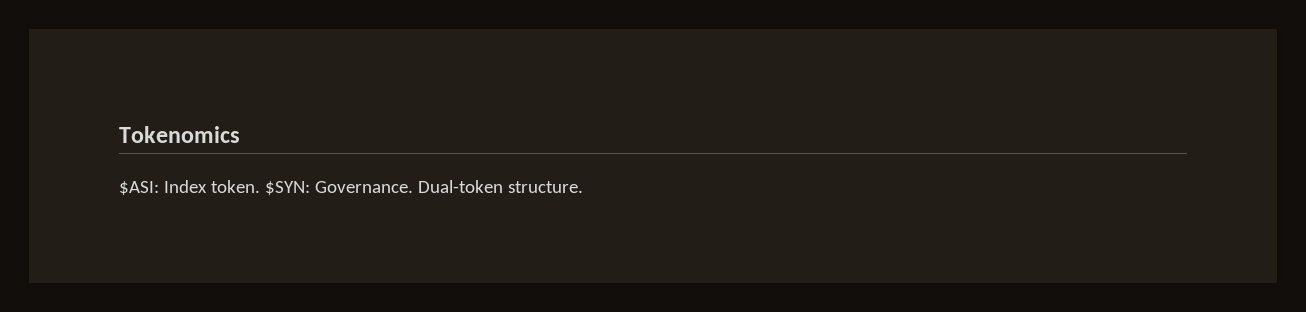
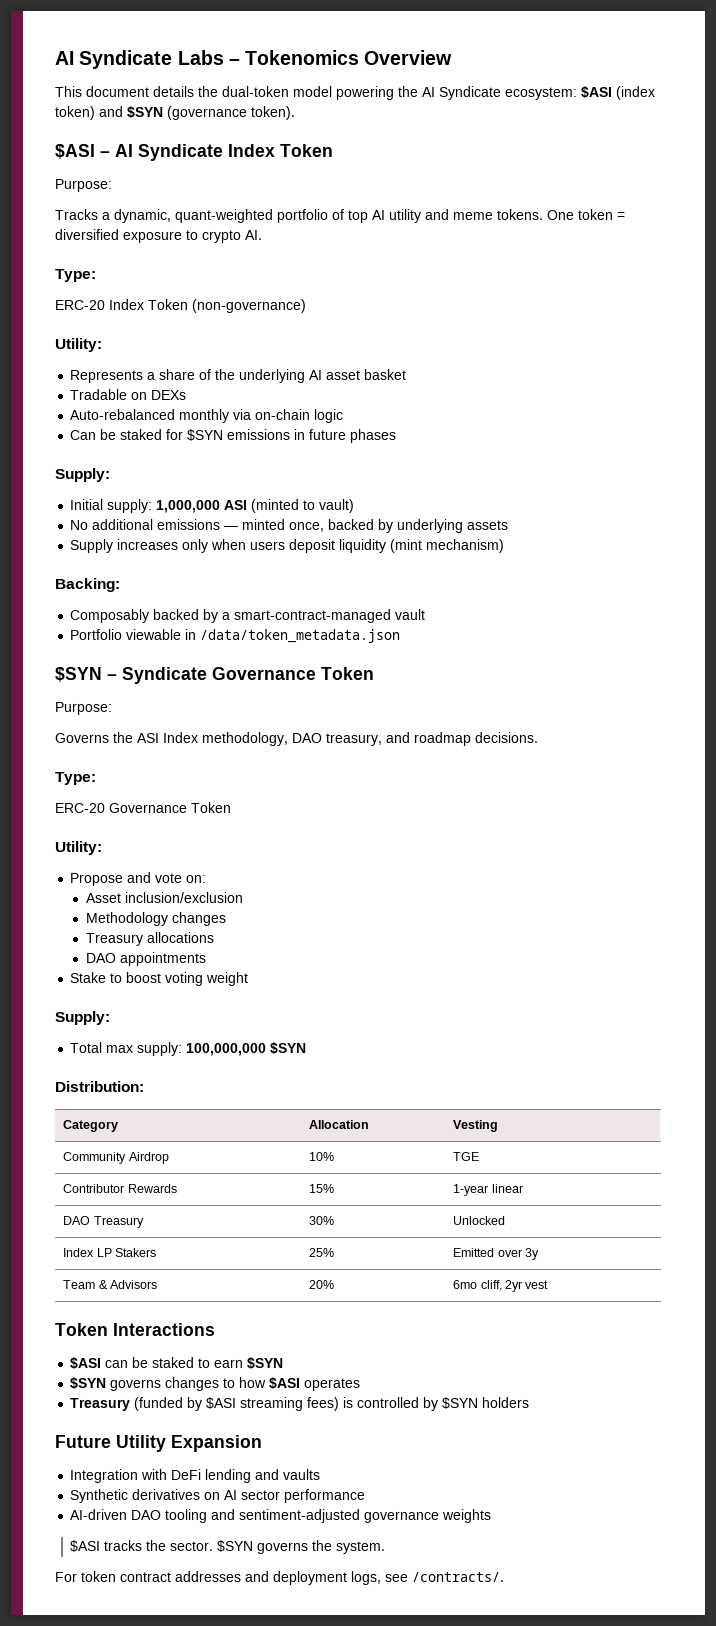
- Tokenomics
- $ASI: Index token. $SYN: Governance. Dual-token structure.
+ AI Syndicate Labs – Tokenomics Overview
+ This document details the dual-token model powering the AI Syndicate ecosystem: $ASI (index token) and $SYN (governance token).
+ $ASI – AI Syndicate Index Token
+ Purpose:
+ Tracks a dynamic, quant-weighted portfolio of top AI utility and meme tokens. One token = diversified exposure to crypto AI.
+ Type:
+ ERC-20 Index Token (non-governance)
+ Utility:
+ Represents a share of the underlying AI asset basket
+ Tradable on DEXs
+ Auto-rebalanced monthly via on-chain logic
+ Can be staked for $SYN emissions in future phases
+ Supply:
+ Initial supply: 1,000,000 ASI (minted to vault)
+ No additional emissions — minted once, backed by underlying assets
+ Supply increases only when users deposit liquidity (mint mechanism)
+ Backing:
+ Composably backed by a smart-contract-managed vault
+ Portfolio viewable in /data/token_metadata.json
+ $SYN – Syndicate Governance Token
+ Purpose:
+ Governs the ASI Index methodology, DAO treasury, and roadmap decisions.
+ Type:
+ ERC-20 Governance Token
+ Utility:
+ Propose and vote on:
+ Asset inclusion/exclusion
+ Methodology changes
+ Treasury allocations
+ DAO appointments
+ Stake to boost voting weight
+ Supply:
+ Total max supply: 100,000,000 $SYN
+ Distribution:
+ Category | Allocation | Vesting
+ Community Airdrop | 10% | TGE
+ Contributor Rewards | 15% | 1-year linear
+ DAO Treasury | 30% | Unlocked
+ Index LP Stakers | 25% | Emitted over 3y
+ Team & Advisors | 20% | 6mo cliff, 2yr vest
+ Token Interactions
+ $ASI can be staked to earn $SYN
+ $SYN governs changes to how $ASI operates
+ Treasury (funded by $ASI streaming fees) is controlled by $SYN holders
+ Future Utility Expansion
+ Integration with DeFi lending and vaults
+ Synthetic derivatives on AI sector performance
+ AI-driven DAO tooling and sentiment-adjusted governance weights
+ $ASI tracks the sector. $SYN governs the system.
+ For token contract addresses and deployment logs, see /contracts/.

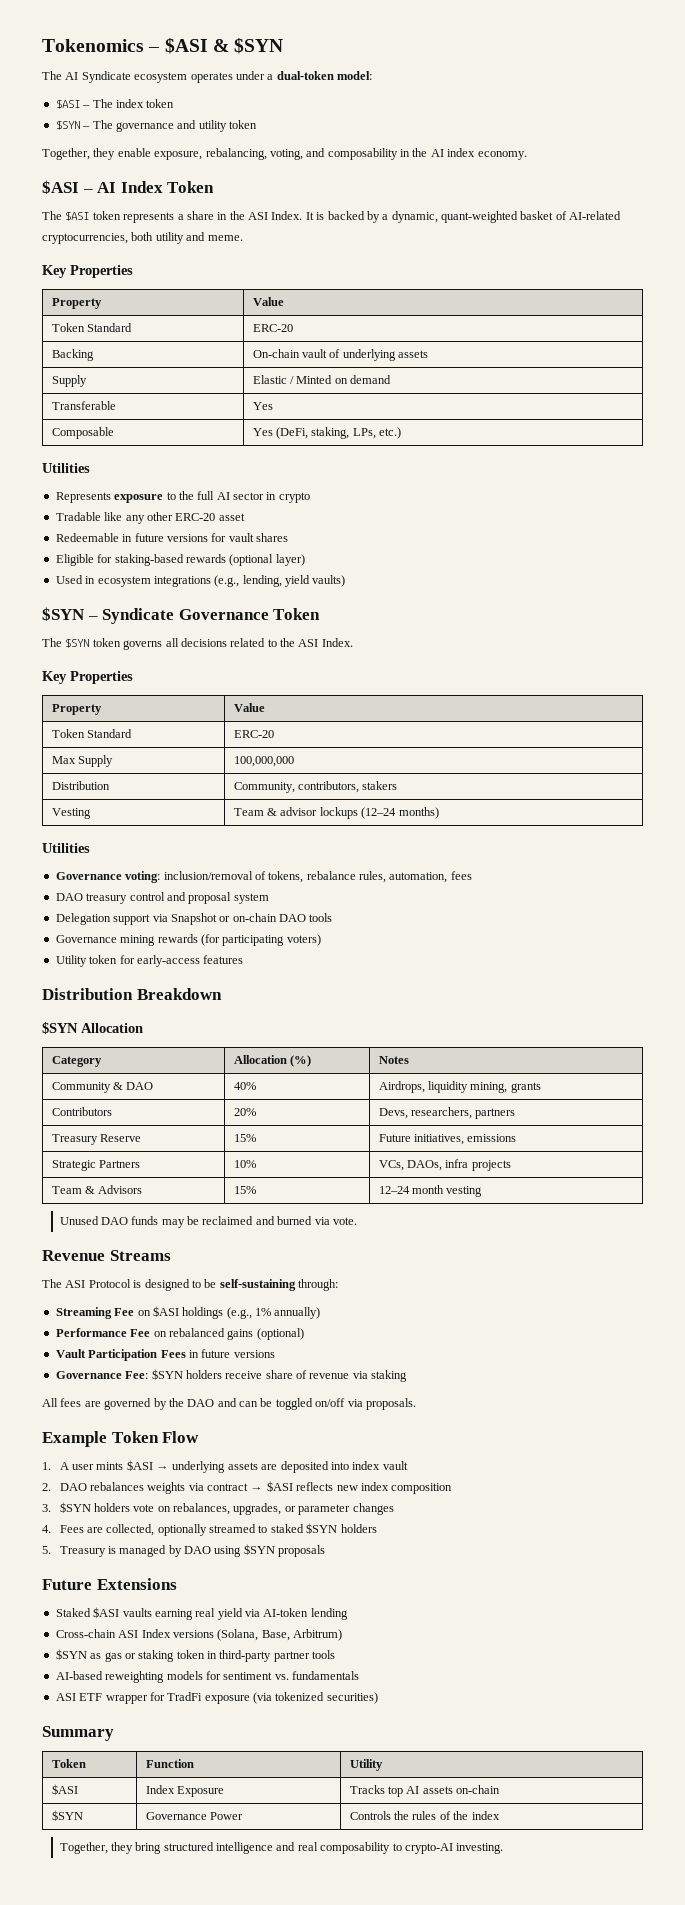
- AI Syndicate Labs – Tokenomics Overview
- This document details the dual-token model powering the AI Syndicate ecosystem: $ASI (index token) and $SYN (governance token).
+ Tokenomics – $ASI & $SYN
+ The AI Syndicate ecosystem operates under a dual-token model:
+ $ASI – The index token
+ $SYN – The governance and utility token
+ Together, they enable exposure, rebalancing, voting, and composability in the AI index economy.
- $ASI – AI Syndicate Index Token
- Purpose:
- Tracks a dynamic, quant-weighted portfolio of top AI utility and meme tokens. One token = diversified exposure to crypto AI.
- Type:
- ERC-20 Index Token (non-governance)
- Utility:
- Represents a share of the underlying AI asset basket
- Tradable on DEXs
- Auto-rebalanced monthly via on-chain logic
- Can be staked for $SYN emissions in future phases
- Supply:
- Initial supply: 1,000,000 ASI (minted to vault)
- No additional emissions — minted once, backed by underlying assets
- Supply increases only when users deposit liquidity (mint mechanism)
- Backing:
- Composably backed by a smart-contract-managed vault
- Portfolio viewable in /data/token_metadata.json
+ $ASI – AI Index Token
+ The $ASI token represents a share in the ASI Index. It is backed by a dynamic, quant-weighted basket of AI-related cryptocurrencies, both utility and meme.
+ Key Properties
+ Property | Value
+ Token Standard | ERC-20
+ Backing | On-chain vault of underlying assets
+ Supply | Elastic / Minted on demand
+ Transferable | Yes
+ Composable | Yes (DeFi, staking, LPs, etc.)
+ Utilities
+ Represents exposure to the full AI sector in crypto
+ Tradable like any other ERC-20 asset
+ Redeemable in future versions for vault shares
+ Eligible for staking-based rewards (optional layer)
+ Used in ecosystem integrations (e.g., lending, yield vaults)
  $SYN – Syndicate Governance Token
- Purpose:
- Governs the ASI Index methodology, DAO treasury, and roadmap decisions.
- Type:
- ERC-20 Governance Token
- Utility:
- Propose and vote on:
- Asset inclusion/exclusion
- Methodology changes
- Treasury allocations
- DAO appointments
- Stake to boost voting weight
- Supply:
- Total max supply: 100,000,000 $SYN
- Distribution:
+ The $SYN token governs all decisions related to the ASI Index.
+ Key Properties
+ Property | Value
+ Token Standard | ERC-20
+ Max Supply | 100,000,000
+ Distribution | Community, contributors, stakers
+ Vesting | Team & advisor lockups (12–24 months)
+ Utilities
+ Governance voting: inclusion/removal of tokens, rebalance rules, automation, fees
+ DAO treasury control and proposal system
+ Delegation support via Snapshot or on-chain DAO tools
+ Governance mining rewards (for participating voters)
+ Utility token for early-access features
+ Distribution Breakdown
+ $SYN Allocation
- Category | Allocation | Vesting
+ Category | Allocation (%) | Notes
- Community Airdrop | 10% | TGE
- Contributor Rewards | 15% | 1-year linear
- DAO Treasury | 30% | Unlocked
- Index LP Stakers | 25% | Emitted over 3y
- Team & Advisors | 20% | 6mo cliff, 2yr vest
- Token Interactions
- $ASI can be staked to earn $SYN
- $SYN governs changes to how $ASI operates
- Treasury (funded by $ASI streaming fees) is controlled by $SYN holders
- Future Utility Expansion
- Integration with DeFi lending and vaults
- Synthetic derivatives on AI sector performance
- AI-driven DAO tooling and sentiment-adjusted governance weights
- $ASI tracks the sector. $SYN governs the system.
- For token contract addresses and deployment logs, see /contracts/.
+ Community & DAO | 40% | Airdrops, liquidity mining, grants
+ Contributors | 20% | Devs, researchers, partners
+ Treasury Reserve | 15% | Future initiatives, emissions
+ Strategic Partners | 10% | VCs, DAOs, infra projects
+ Team & Advisors | 15% | 12–24 month vesting
+ Unused DAO funds may be reclaimed and burned via vote.
+ Revenue Streams
+ The ASI Protocol is designed to be self-sustaining through:
+ Streaming Fee on $ASI holdings (e.g., 1% annually)
+ Performance Fee on rebalanced gains (optional)
+ Vault Participation Fees in future versions
+ Governance Fee: $SYN holders receive share of revenue via staking
+ All fees are governed by the DAO and can be toggled on/off via proposals.
+ Example Token Flow
+ 1. A user mints $ASI → underlying assets are deposited into index vault
+ 2. DAO rebalances weights via contract → $ASI reflects new index composition
+ 3. $SYN holders vote on rebalances, upgrades, or parameter changes
+ 4. Fees are collected, optionally streamed to staked $SYN holders
+ 5. Treasury is managed by DAO using $SYN proposals
+ Future Extensions
+ Staked $ASI vaults earning real yield via AI-token lending
+ Cross-chain ASI Index versions (Solana, Base, Arbitrum)
+ $SYN as gas or staking token in third-party partner tools
+ AI-based reweighting models for sentiment vs. fundamentals
+ ASI ETF wrapper for TradFi exposure (via tokenized securities)
+ Summary
+ Token | Function | Utility
+ $ASI | Index Exposure | Tracks top AI assets on-chain
+ $SYN | Governance Power | Controls the rules of the index
+ Together, they bring structured intelligence and real composability to crypto-AI investing.

